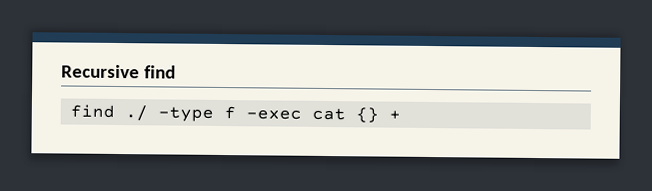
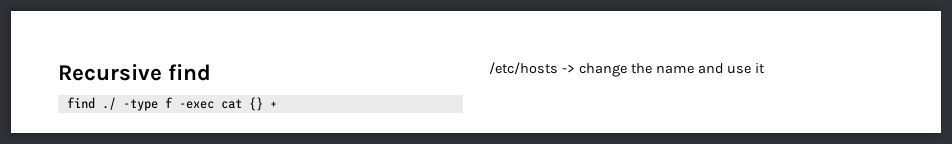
+ /etc/hosts -> change the name and use it

